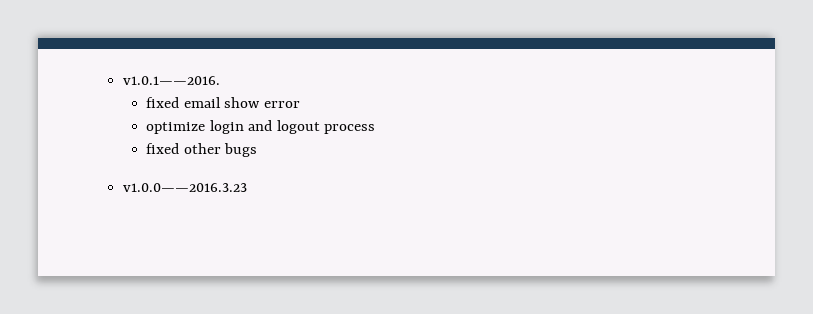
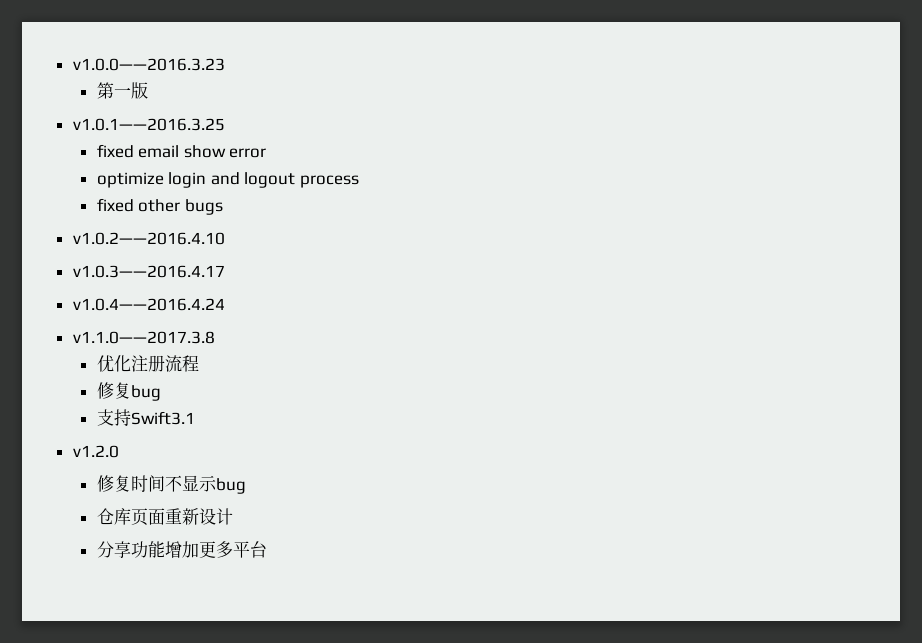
- v1.0.1——2016.
+ v1.0.0——2016.3.23
+ 第一版
+ v1.0.1——2016.3.25
- v1.0.0——2016.3.23
+ v1.0.2——2016.4.10
+ v1.0.3——2016.4.17
+ v1.0.4——2016.4.24
+ v1.1.0——2017.3.8
+ 优化注册流程
+ 修复bug
+ 支持Swift3.1
+ v1.2.0
+ 修复时间不显示bug
+ 仓库页面重新设计
+ 分享功能增加更多平台

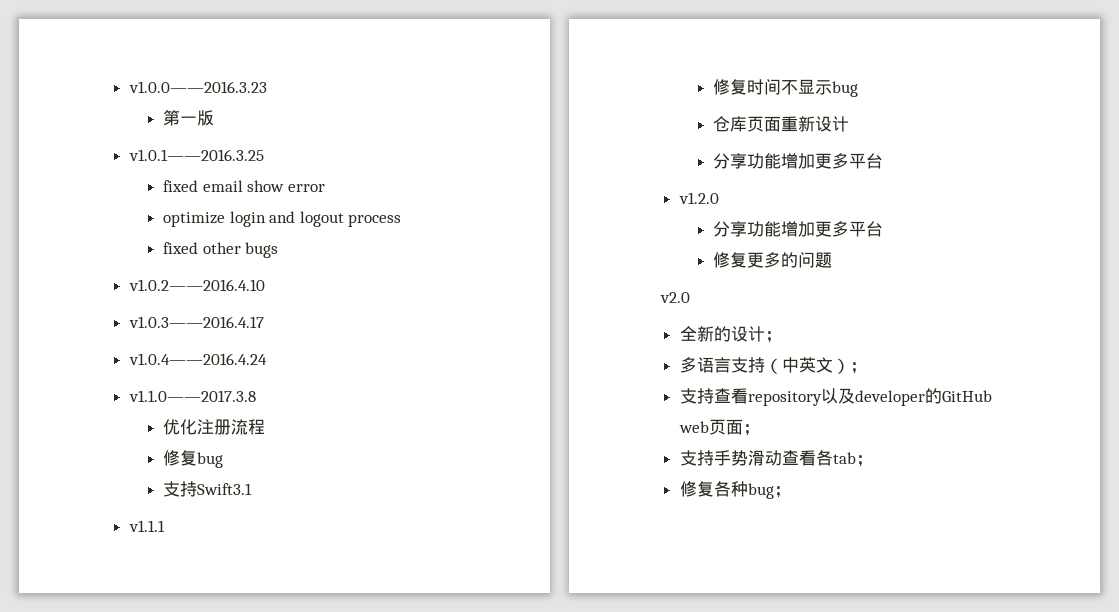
- v1.2.0
+ v1.1.1
+ v1.2.0
+ 分享功能增加更多平台
+ 修复更多的问题
+ v2.0
+ 全新的设计；
+ 多语言支持（中英文）；
+ 支持查看repository以及developer的GitHub web页面；
+ 支持手势滑动查看各tab；
+ 修复各种bug；

